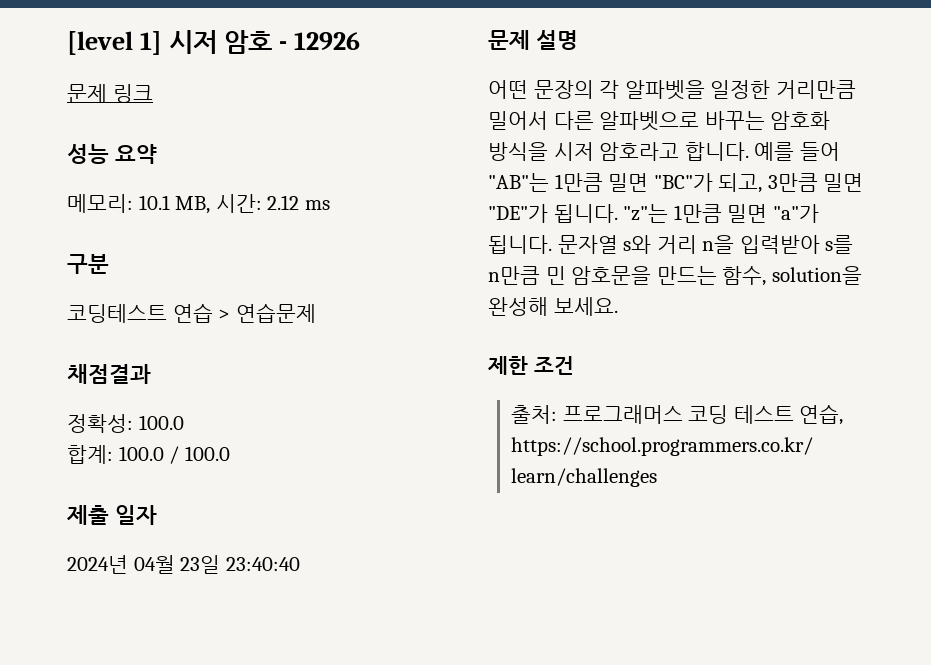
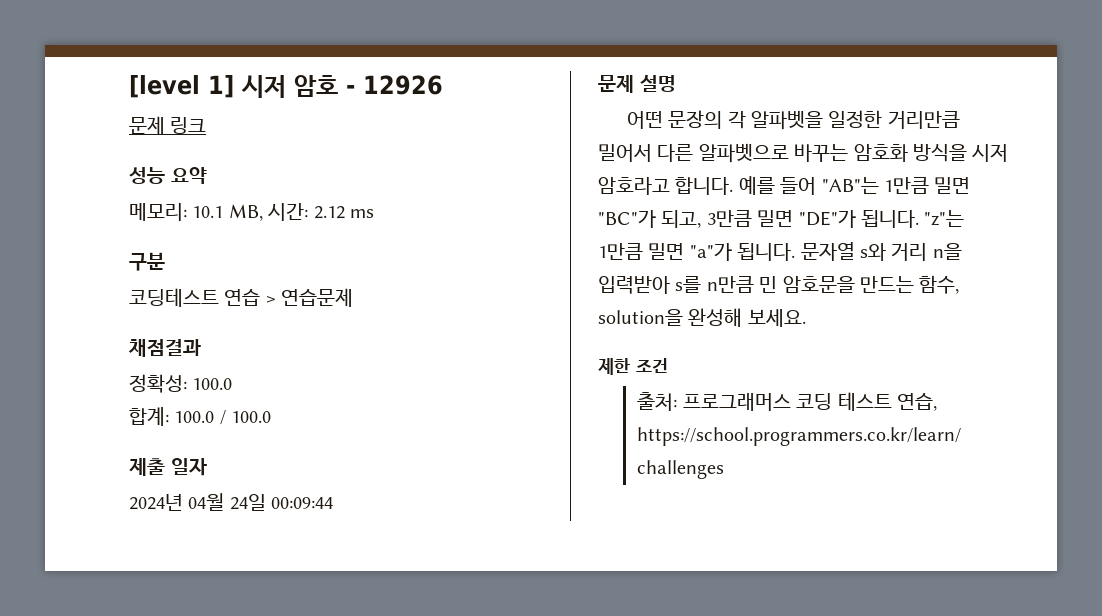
- 2024년 04월 23일 23:40:40
+ 2024년 04월 24일 00:09:44

